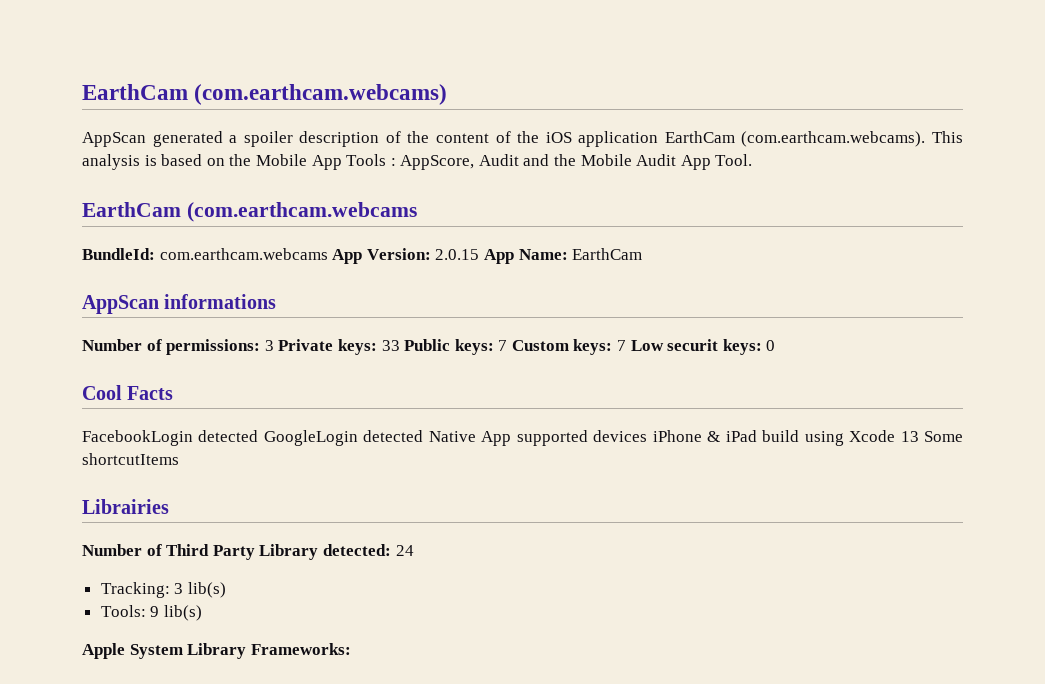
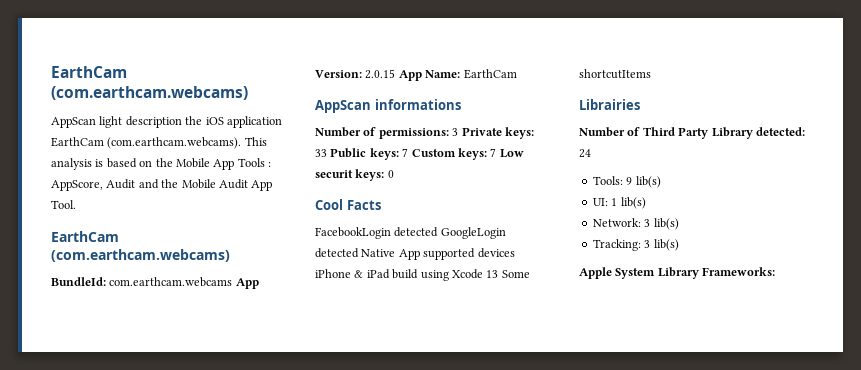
- AppScan generated a spoiler description of the content of the iOS application EarthCam (com.earthcam.webcams). This analysis is based on the Mobile App Tools : AppScore, Audit and the Mobile Audit App Tool.
- EarthCam (com.earthcam.webcams
+ AppScan light description the iOS application EarthCam (com.earthcam.webcams). This analysis is based on the Mobile App Tools : AppScore, Audit and the Mobile Audit App Tool.
+ EarthCam (com.earthcam.webcams)
+ Tools: 9 lib(s)
+ UI: 1 lib(s)
+ Network: 3 lib(s)
  Tracking: 3 lib(s)
- Tools: 9 lib(s)

